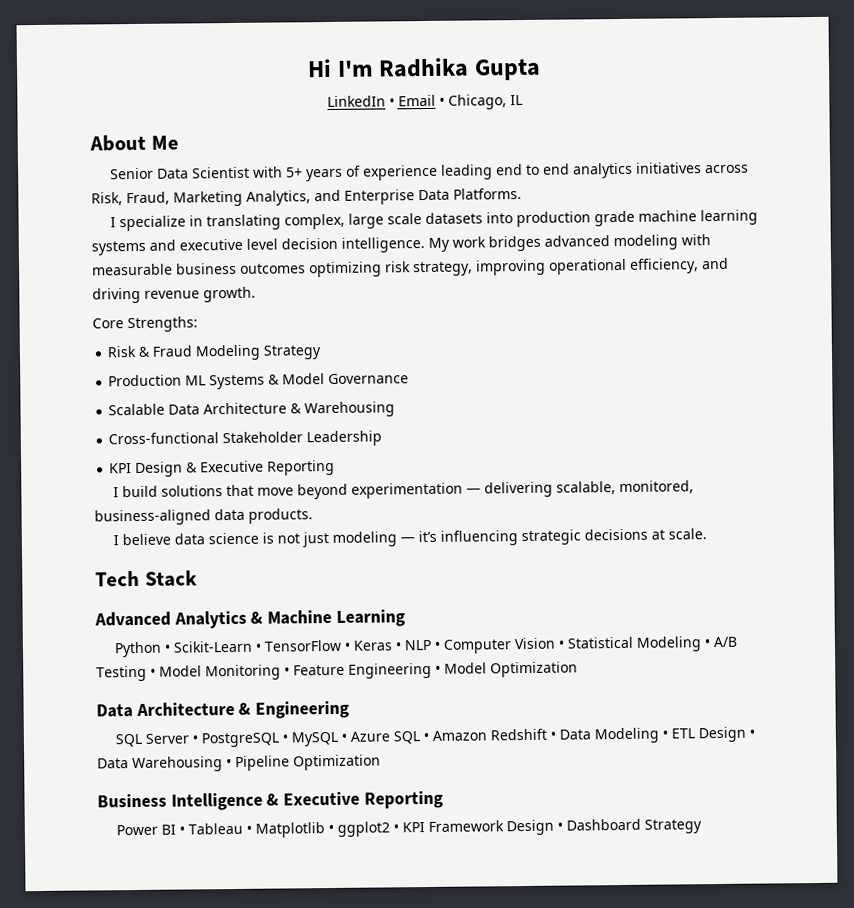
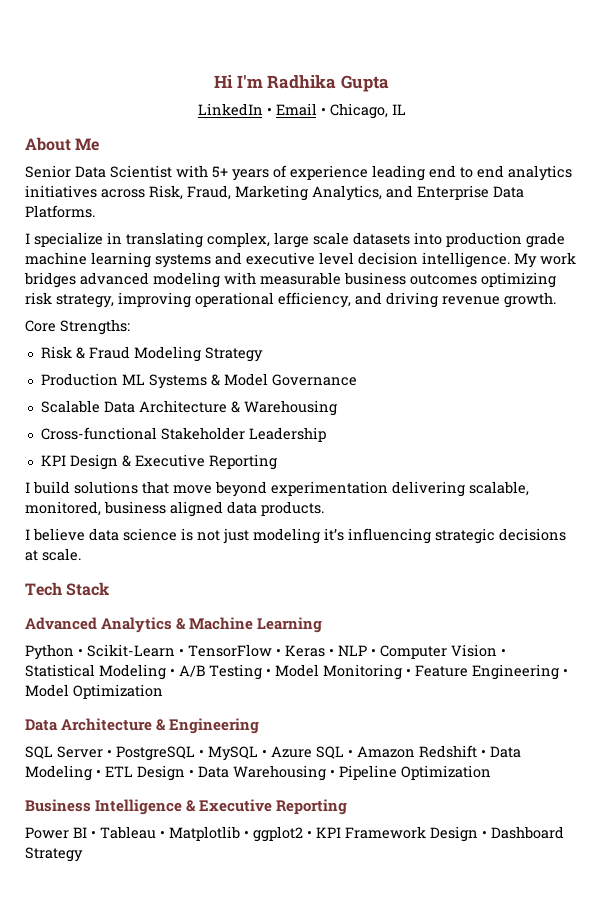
- I build solutions that move beyond experimentation — delivering scalable, monitored, business-aligned data products.
+ I build solutions that move beyond experimentation delivering scalable, monitored, business aligned data products.
- I believe data science is not just modeling — it’s influencing strategic decisions at scale.
+ I believe data science is not just modeling it’s influencing strategic decisions at scale.

